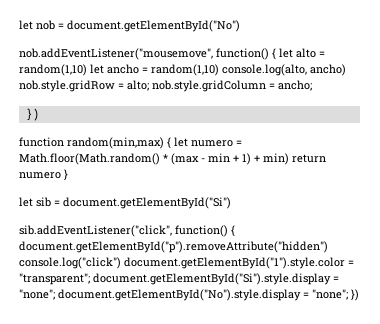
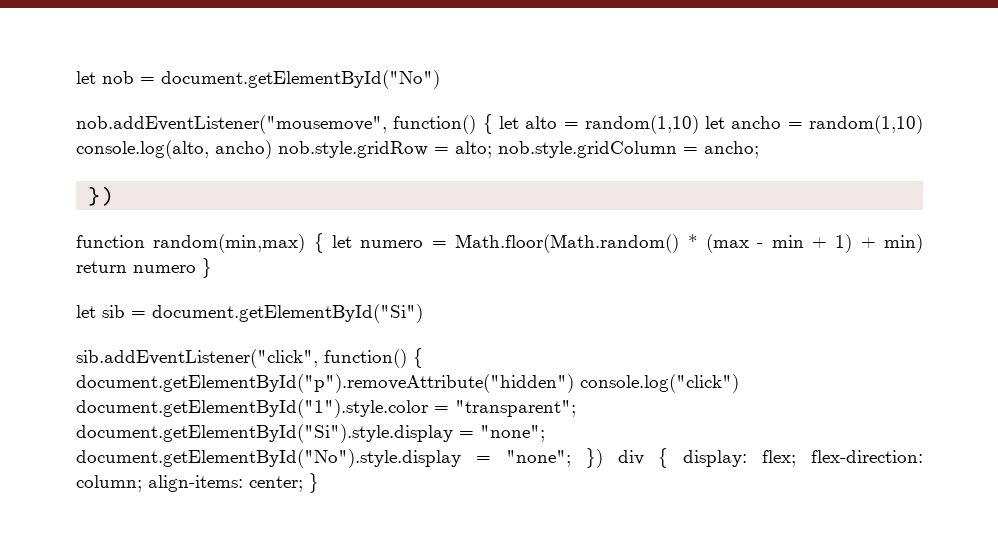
- sib.addEventListener("click", function() { document.getElementById("p").removeAttribute("hidden") console.log("click") document.getElementById("1").style.color = "transparent"; document.getElementById("Si").style.display = "none"; document.getElementById("No").style.display = "none"; })
+ sib.addEventListener("click", function() { document.getElementById("p").removeAttribute("hidden") console.log("click") document.getElementById("1").style.color = "transparent"; document.getElementById("Si").style.display = "none"; document.getElementById("No").style.display = "none"; }) div { display: flex; flex-direction: column; align-items: center; }

